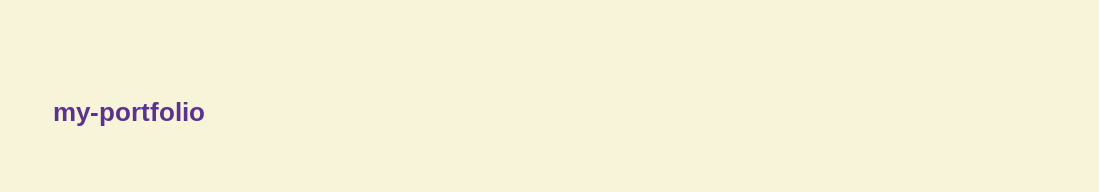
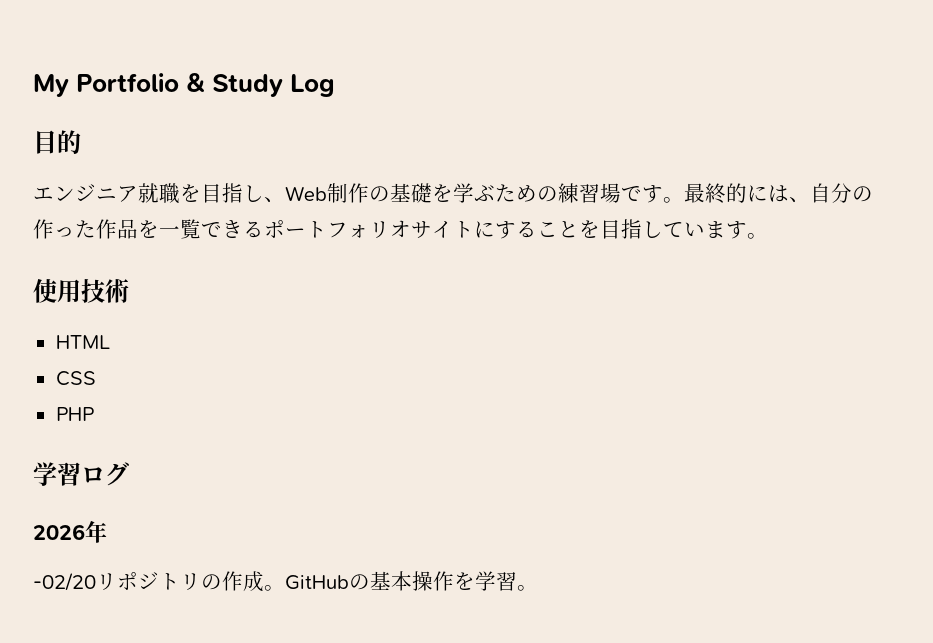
- my-portfolio
+ My Portfolio & Study Log
+ 目的
+ エンジニア就職を目指し、Web制作の基礎を学ぶための練習場です。最終的には、自分の作った作品を一覧できるポートフォリオサイトにすることを目指しています。
+ 使用技術
+ HTML
+ CSS
+ PHP
+ 学習ログ
+ 2026年
+ -02/20リポジトリの作成。GitHubの基本操作を学習。

